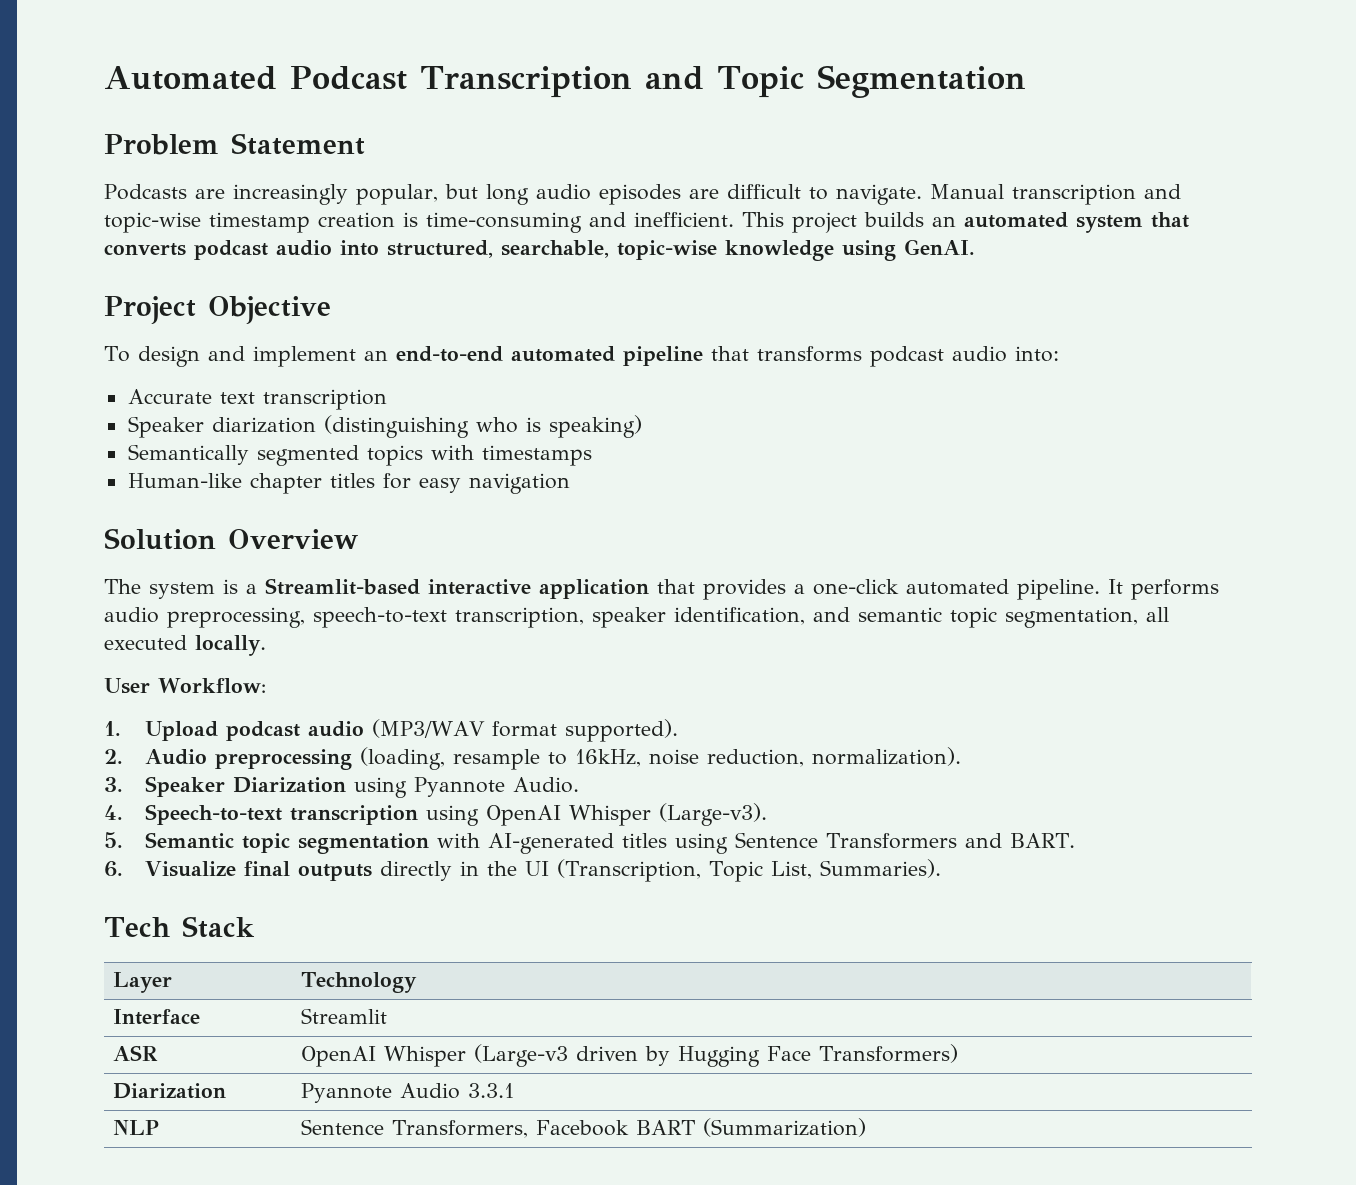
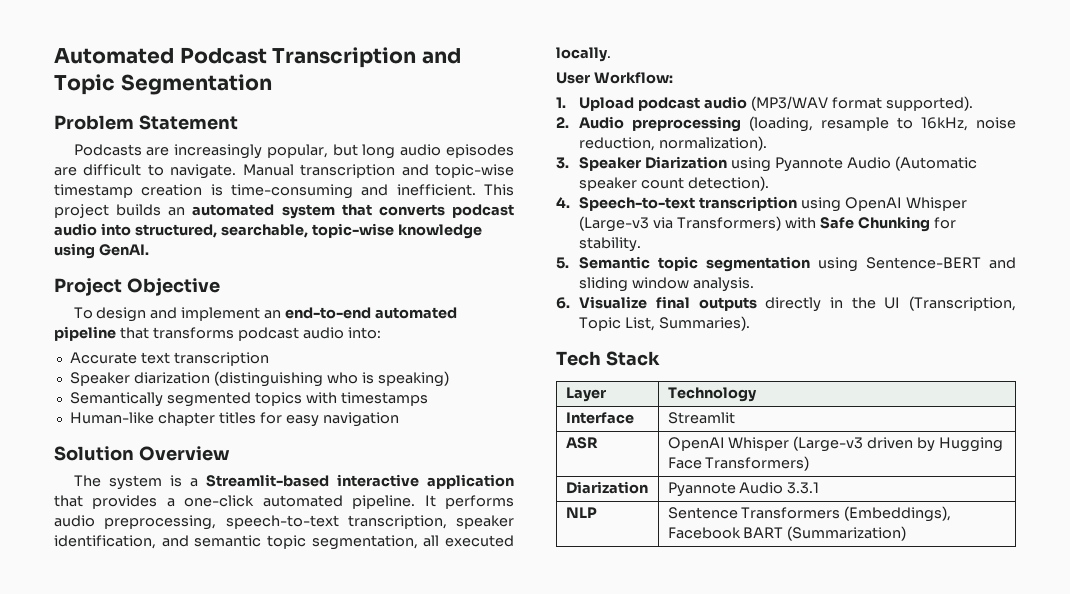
- 3. Speaker Diarization using Pyannote Audio.
+ 3. Speaker Diarization using Pyannote Audio (Automatic speaker count detection).
- 4. Speech-to-text transcription using OpenAI Whisper (Large-v3).
- 5. Semantic topic segmentation with AI-generated titles using Sentence Transformers and BART.
+ 4. Speech-to-text transcription using OpenAI Whisper (Large-v3 via Transformers) with Safe Chunking for stability.
+ 5. Semantic topic segmentation using Sentence-BERT and sliding window analysis.
- NLP | Sentence Transformers, Facebook BART (Summarization)
+ NLP | Sentence Transformers (Embeddings), Facebook BART (Summarization)

